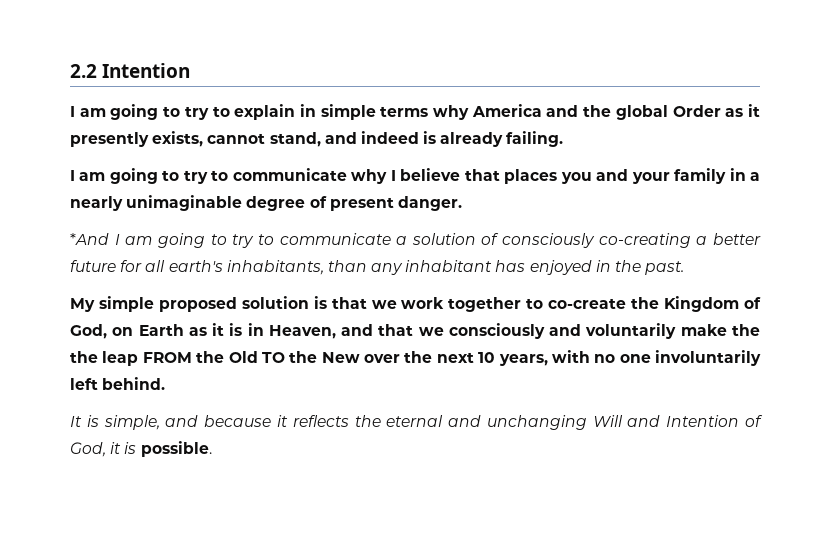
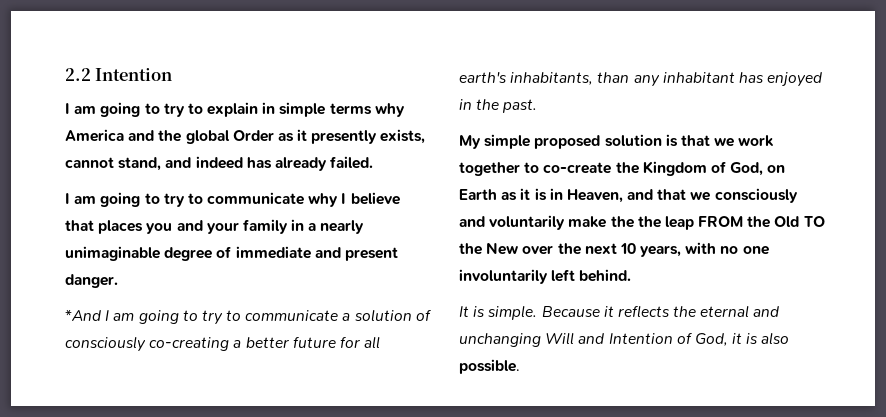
- I am going to try to explain in simple terms why America and the global Order as it presently exists, cannot stand, and indeed is already failing.
+ I am going to try to explain in simple terms why America and the global Order as it presently exists, cannot stand, and indeed has already failed.
- I am going to try to communicate why I believe that places you and your family in a nearly unimaginable degree of present danger.
+ I am going to try to communicate why I believe that places you and your family in a nearly unimaginable degree of immediate and present danger.
- It is simple, and because it reflects the eternal and unchanging Will and Intention of God, it is possible.
+ It is simple. Because it reflects the eternal and unchanging Will and Intention of God, it is also possible.

